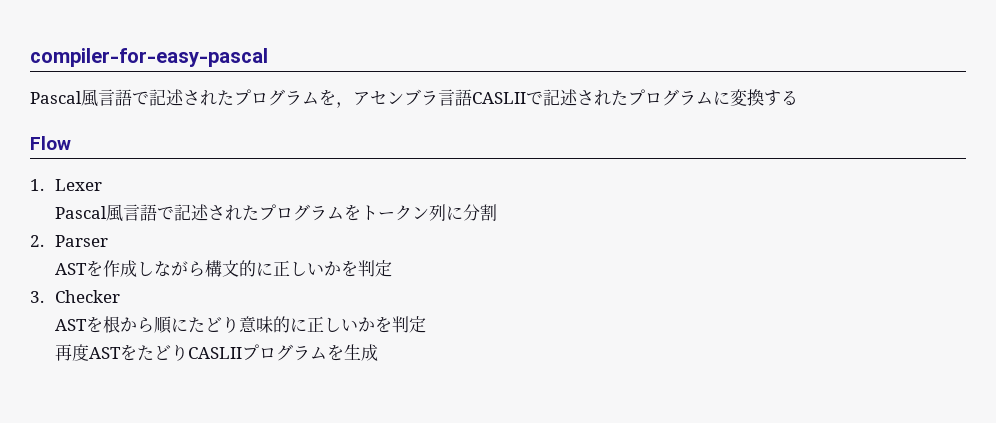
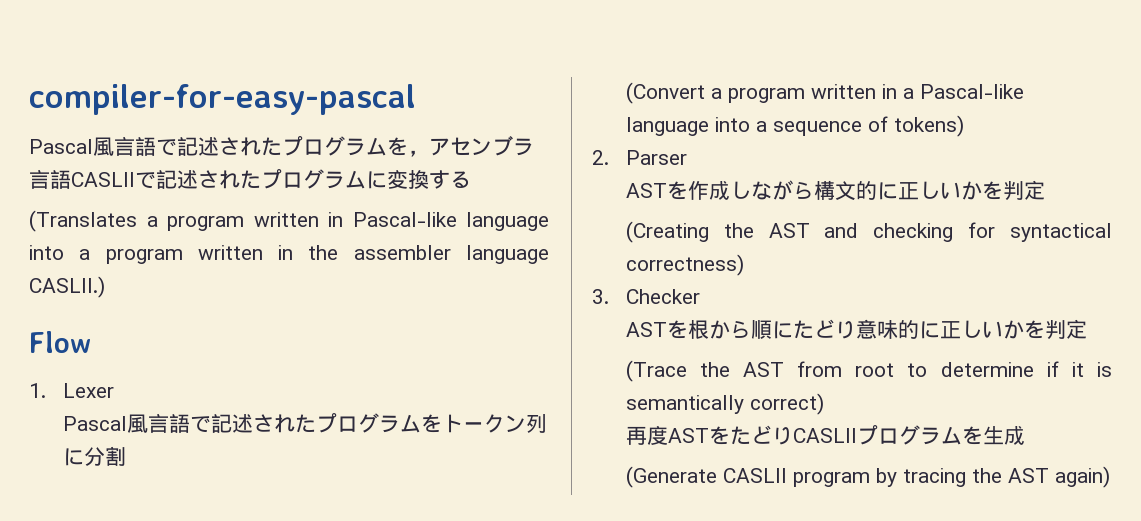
+ (Translates a program written in Pascal-like language into a program written in the assembler language CASLII.)
+ (Convert a program written in a Pascal-like language into a sequence of tokens)
+ (Creating the AST and checking for syntactical correctness)
+ (Trace the AST from root to determine if it is semantically correct)
+ (Generate CASLII program by tracing the AST again)

